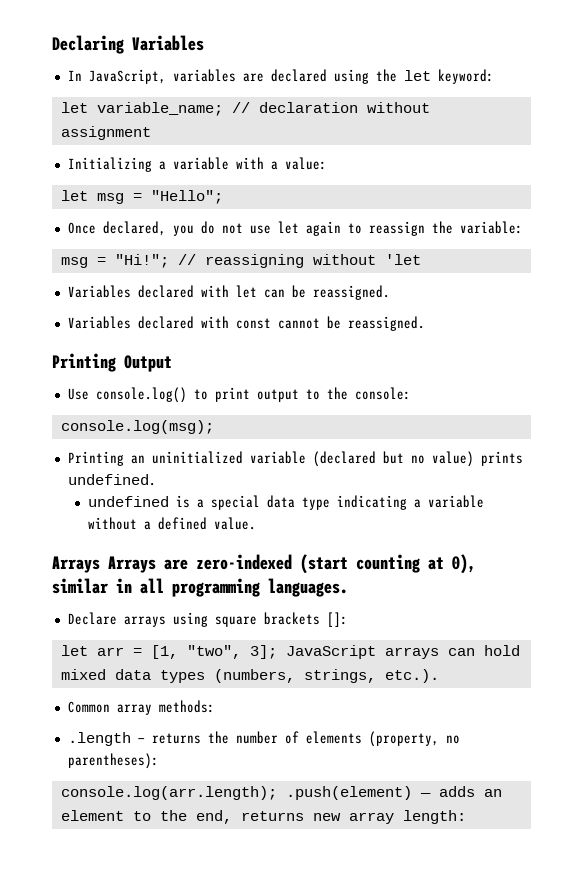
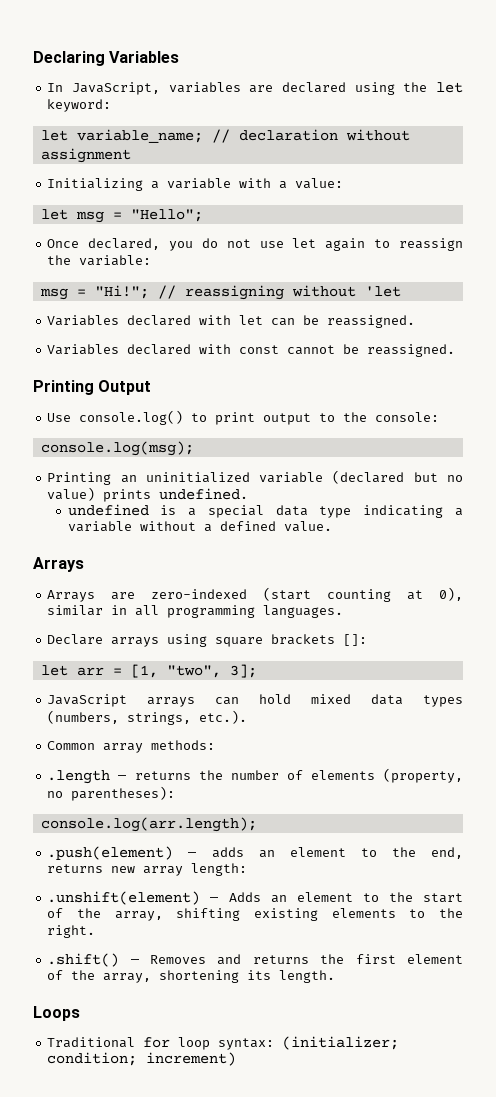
  undefined is a special data type indicating a variable without a defined value.
- Arrays Arrays are zero-indexed (start counting at 0), similar in all programming languages.
+ Arrays
+ Arrays are zero-indexed (start counting at 0), similar in all programming languages.
- let arr = [1, "two", 3]; JavaScript arrays can hold mixed data types (numbers, strings, etc.).
+ let arr = [1, "two", 3];
+ JavaScript arrays can hold mixed data types (numbers, strings, etc.).
- console.log(arr.length); .push(element) — adds an element to the end, returns new array length:
+ console.log(arr.length);
+ .push(element) — adds an element to the end, returns new array length:
+ .unshift(element) — Adds an element to the start of the array, shifting existing elements to the right.
+ .shift() — Removes and returns the first element of the array, shortening its length.
+ Loops
+ Traditional for loop syntax: (initializer; condition; increment)

